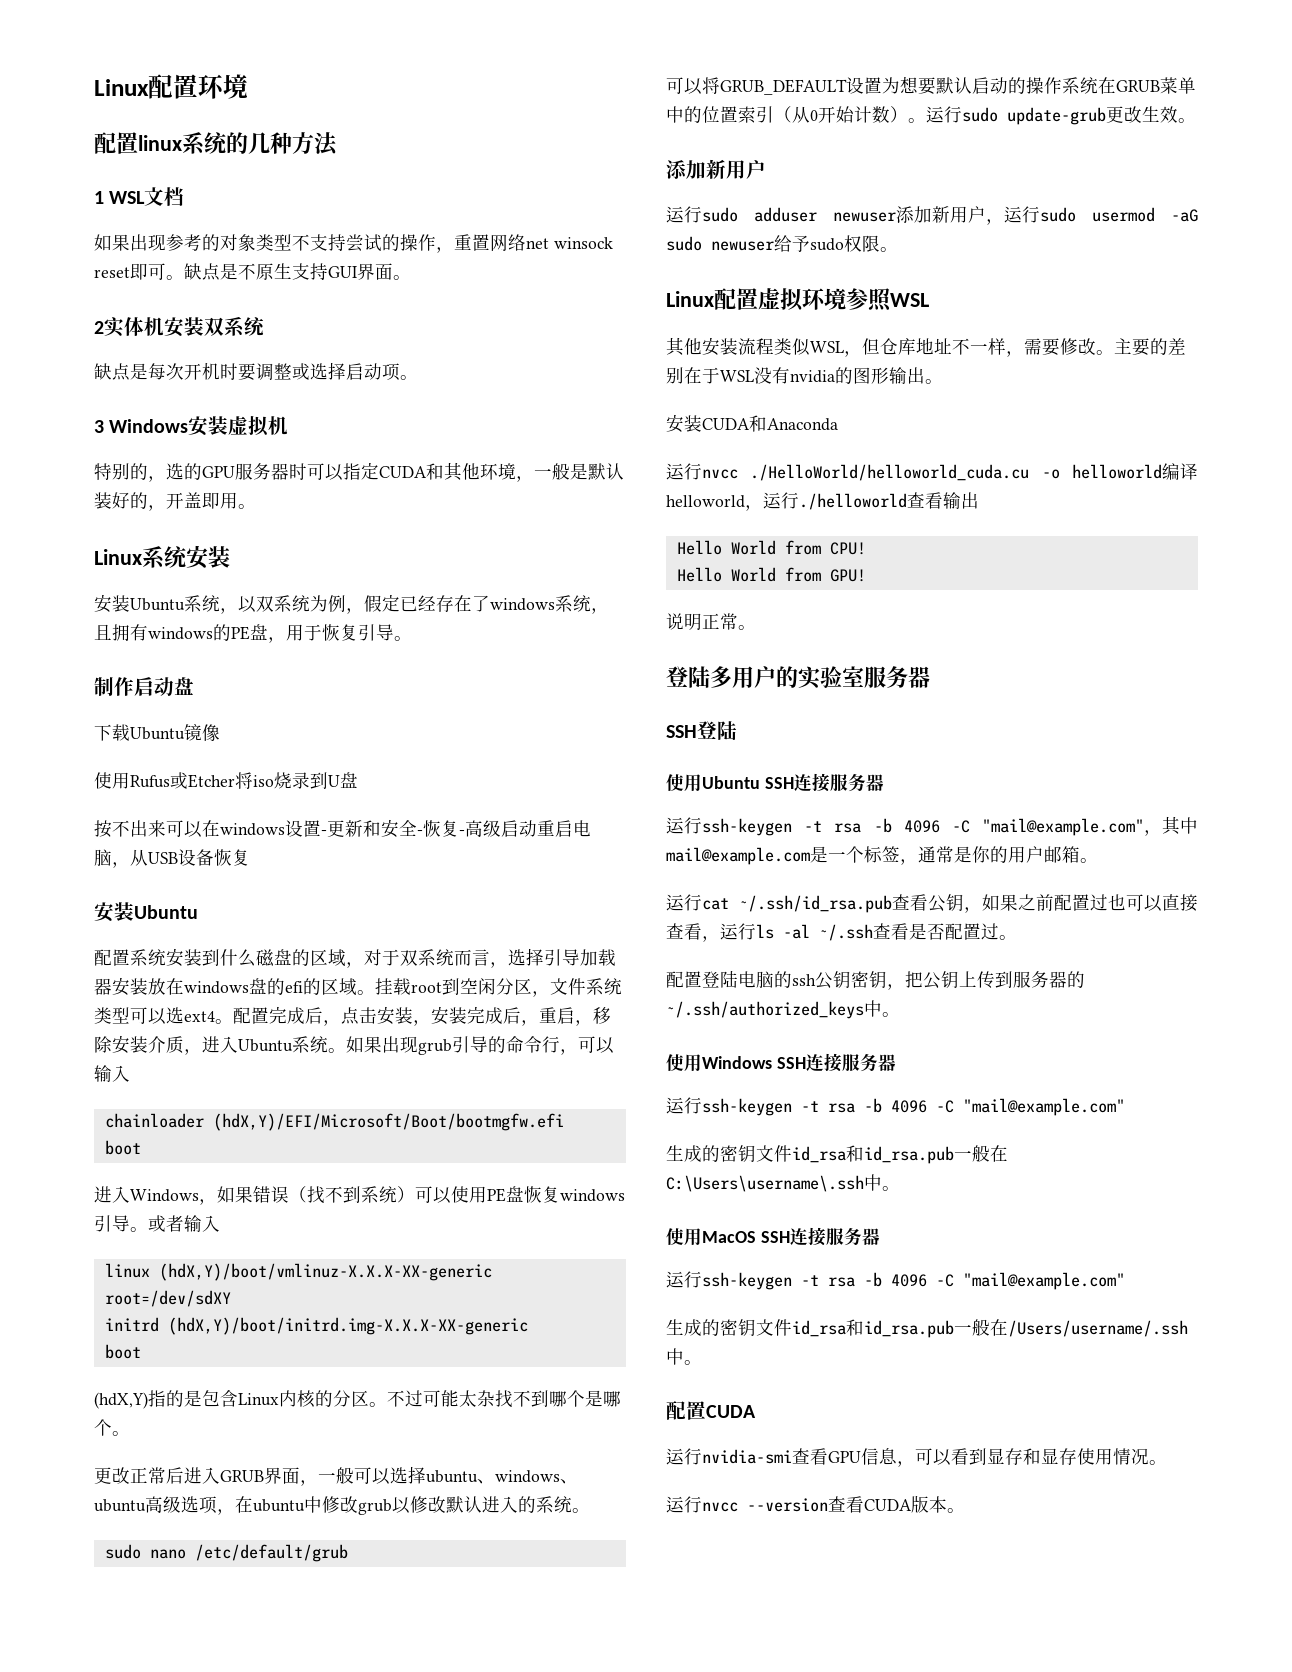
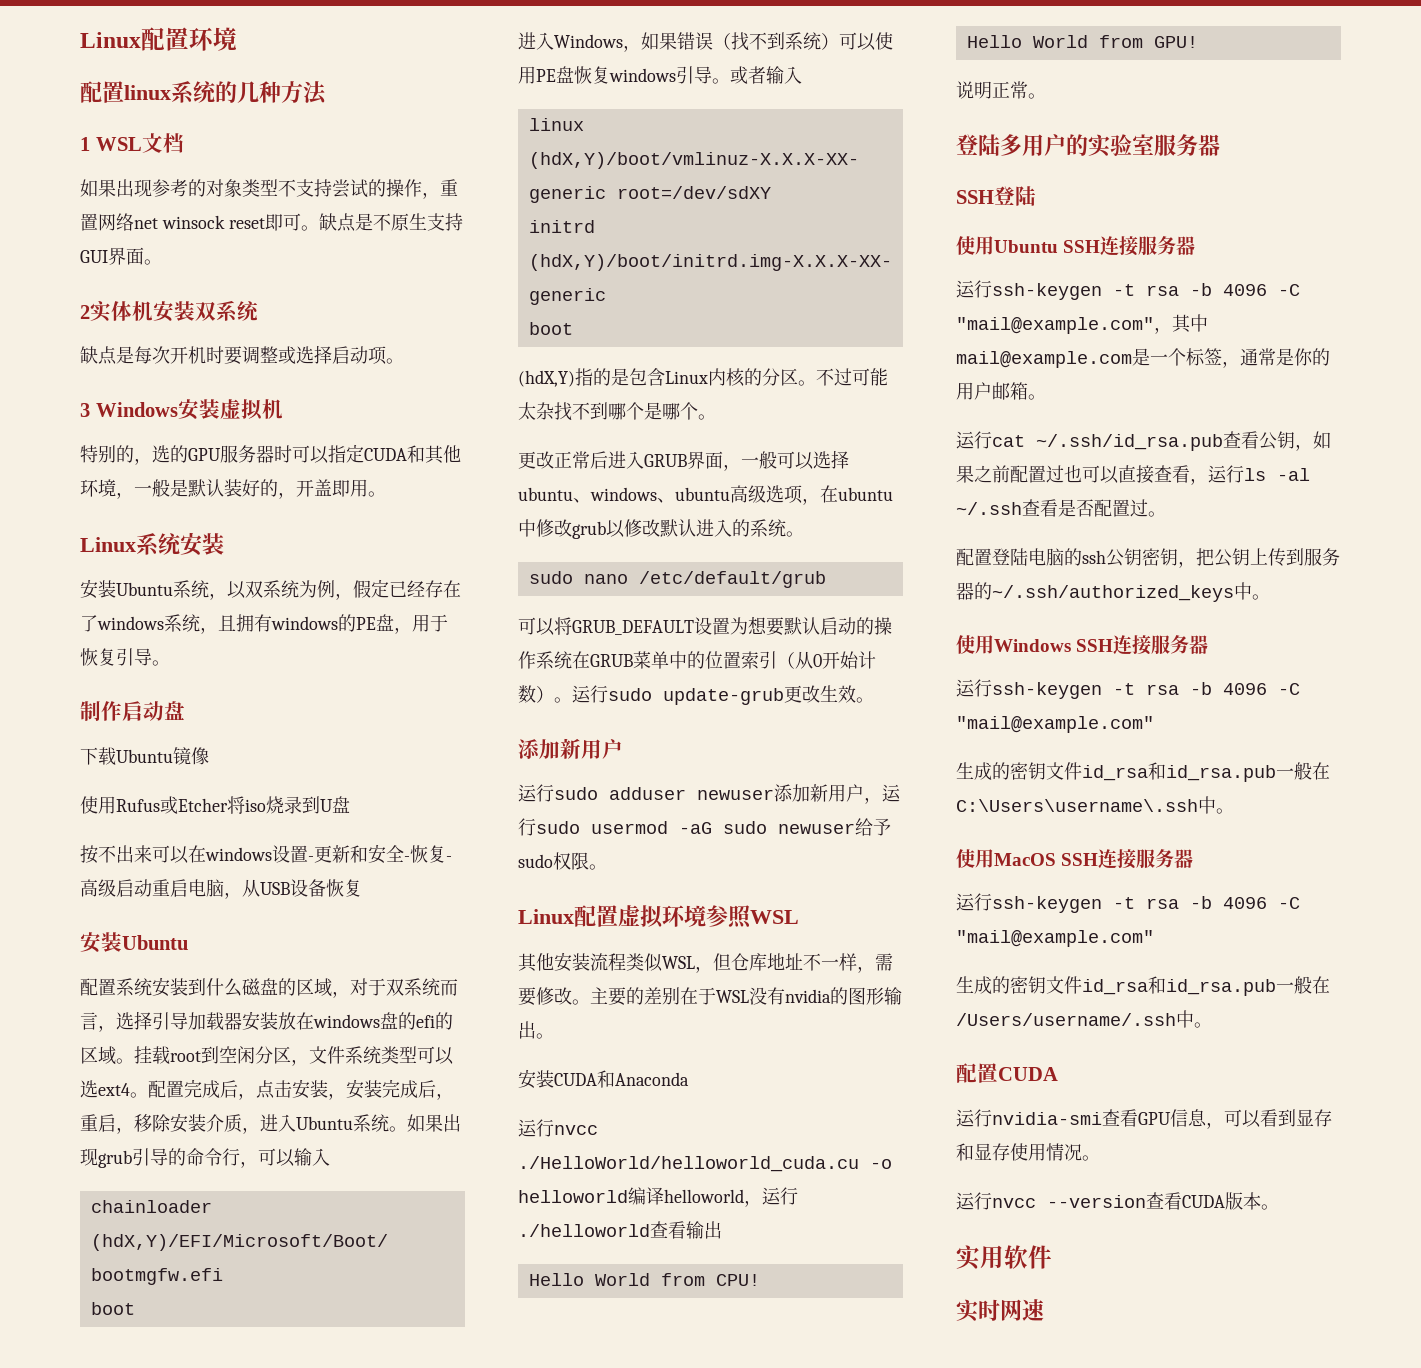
+ 实用软件
+ 实时网速

